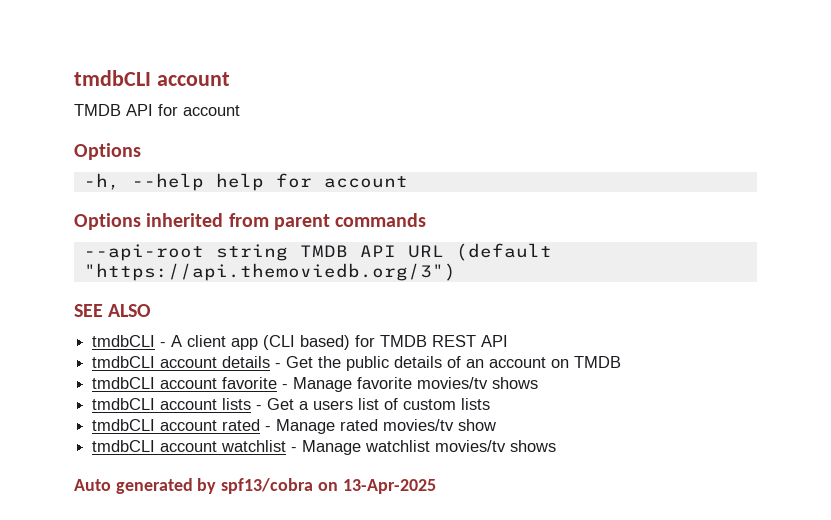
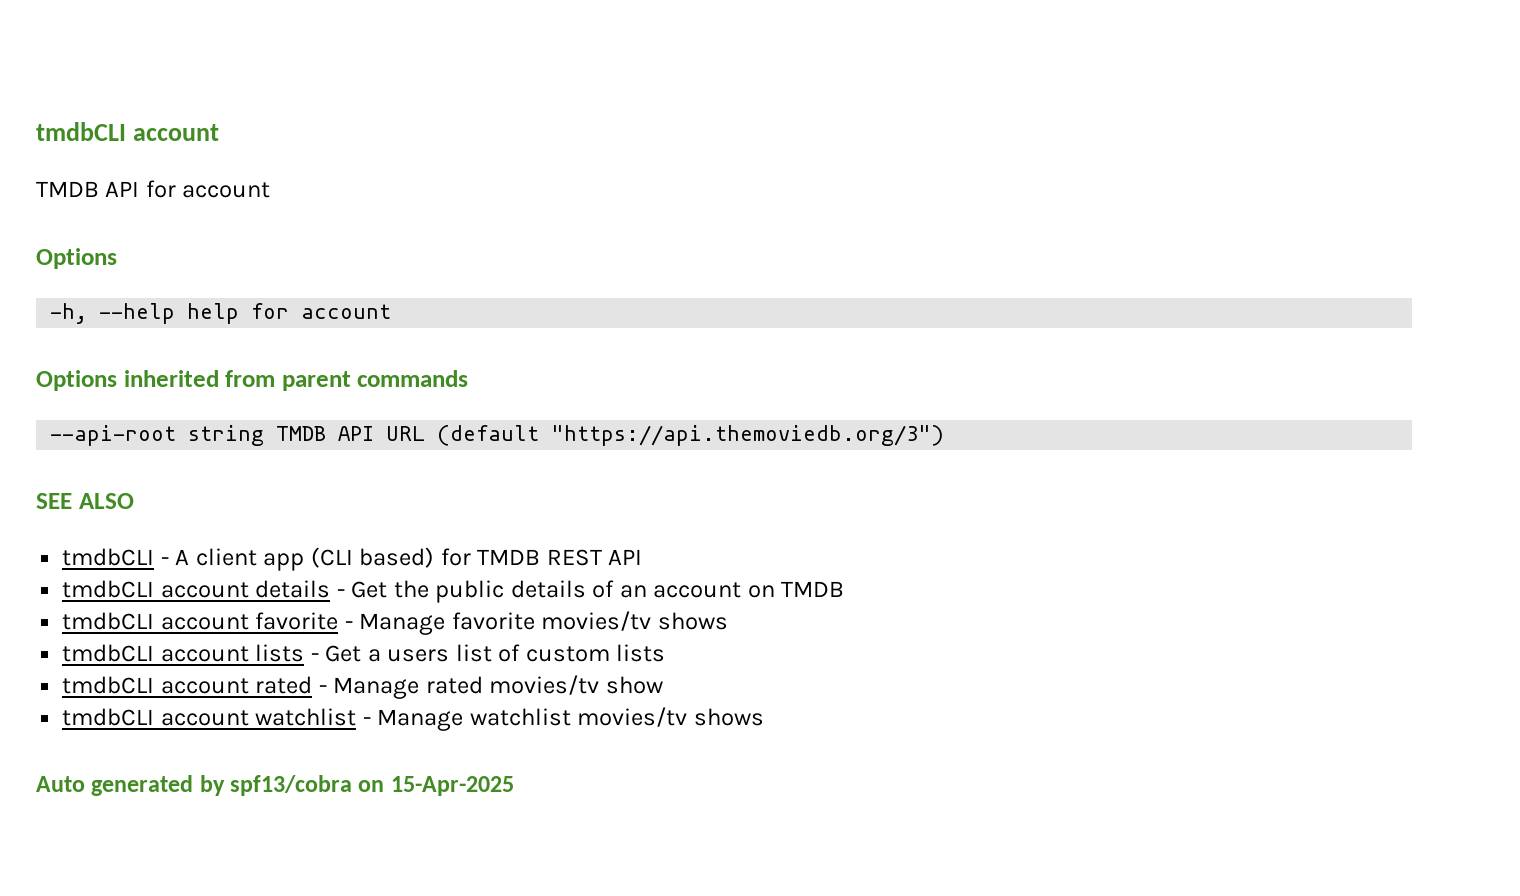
- Auto generated by spf13/cobra on 13-Apr-2025
+ Auto generated by spf13/cobra on 15-Apr-2025

